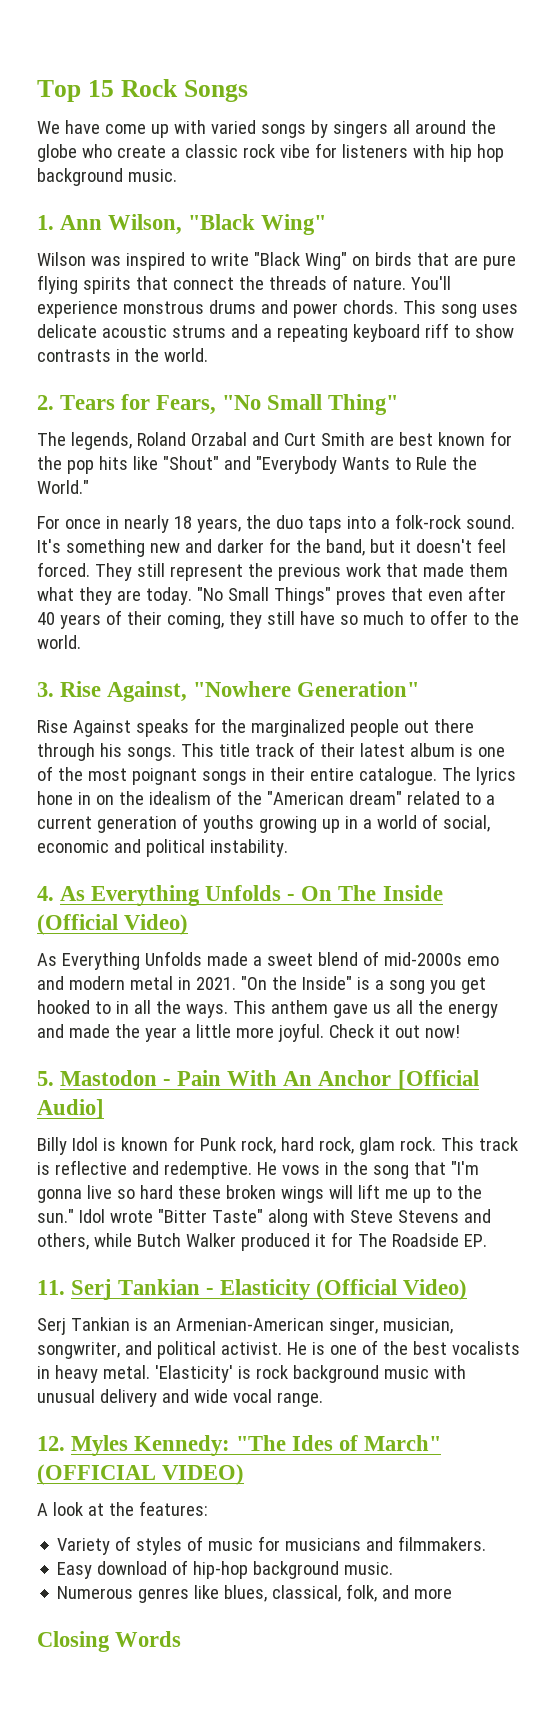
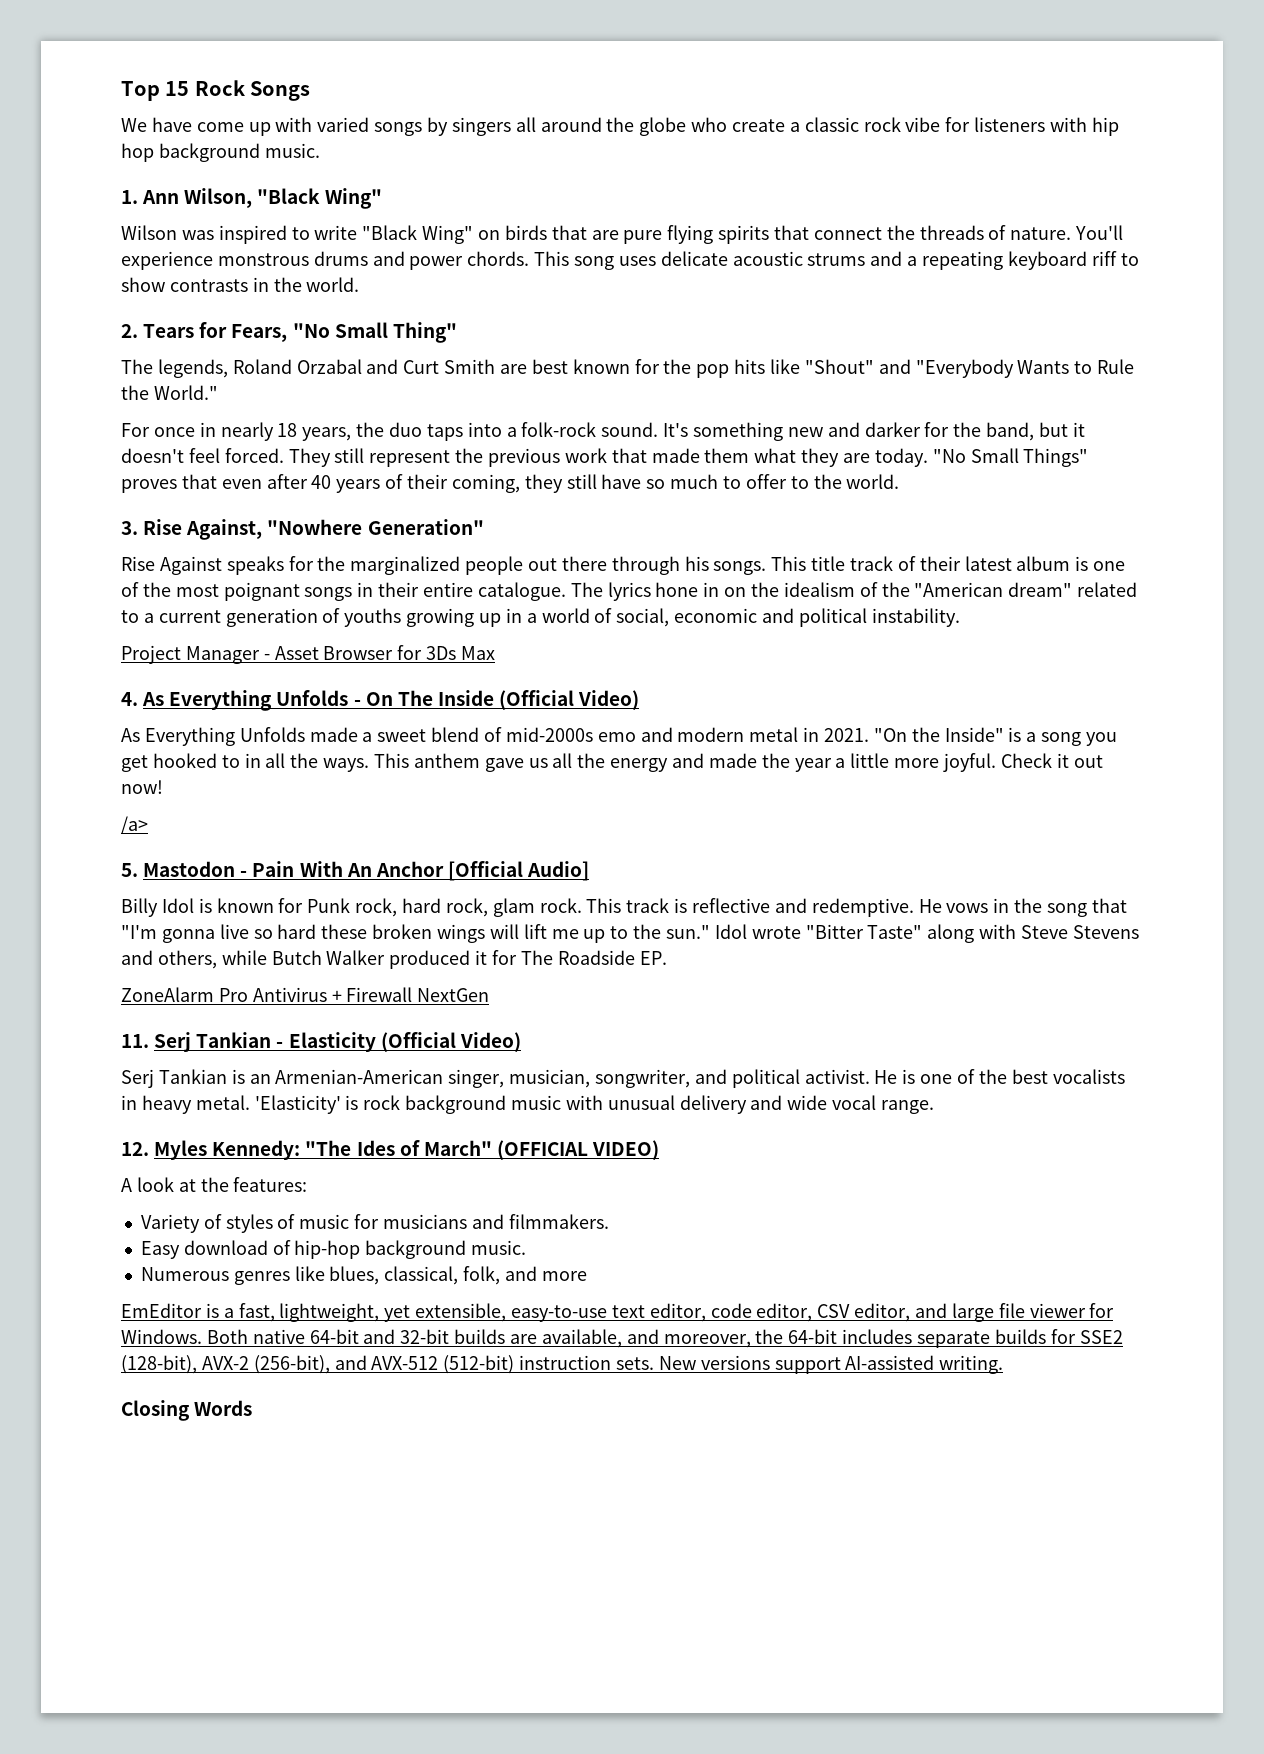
+ Project Manager - Asset Browser for 3Ds Max
+ /a>
+ ZoneAlarm Pro Antivirus + Firewall NextGen
+ EmEditor is a fast, lightweight, yet extensible, easy-to-use text editor, code editor, CSV editor, and large file viewer for Windows. Both native 64-bit and 32-bit builds are available, and moreover, the 64-bit includes separate builds for SSE2 (128-bit), AVX-2 (256-bit), and AVX-512 (512-bit) instruction sets. New versions support AI-assisted writing.

